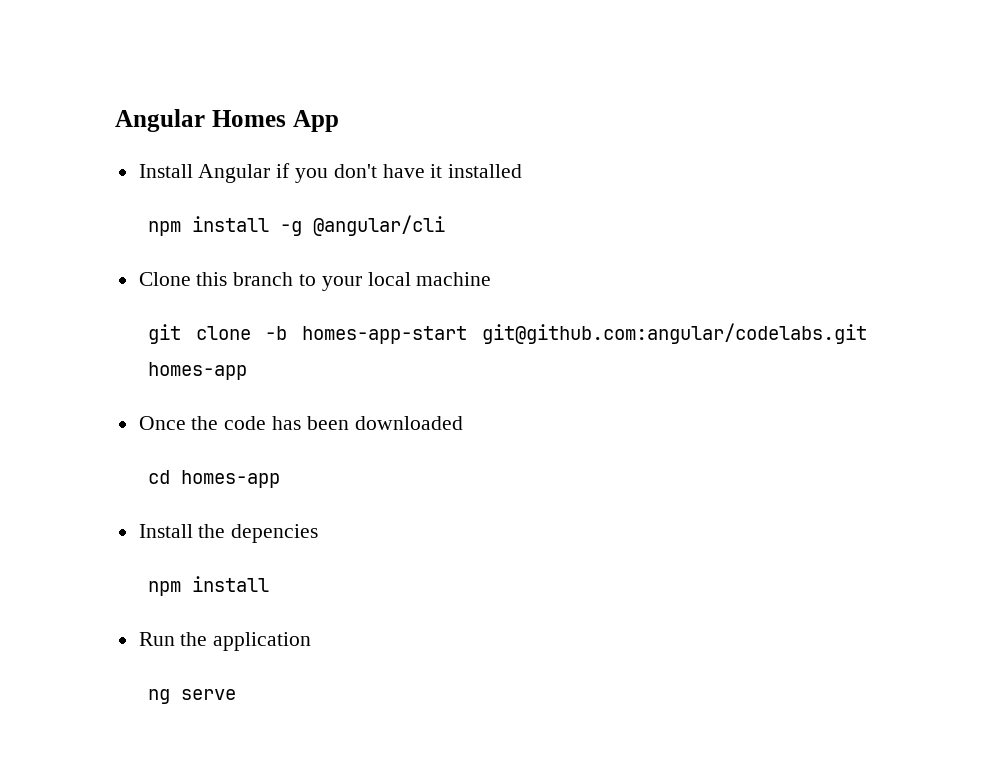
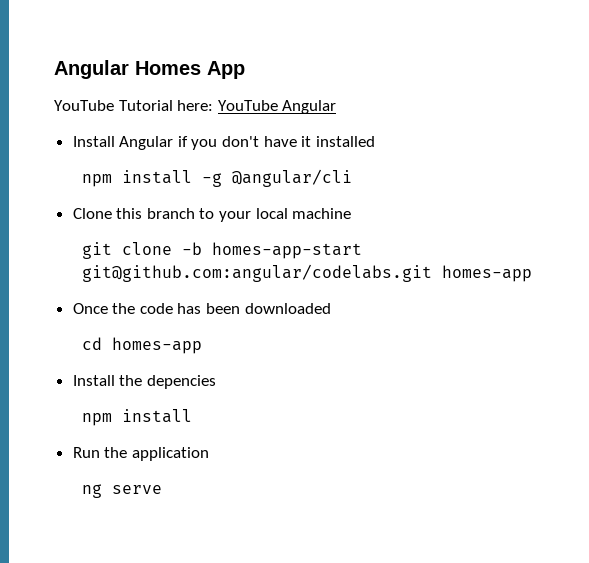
+ YouTube Tutorial here: YouTube Angular

